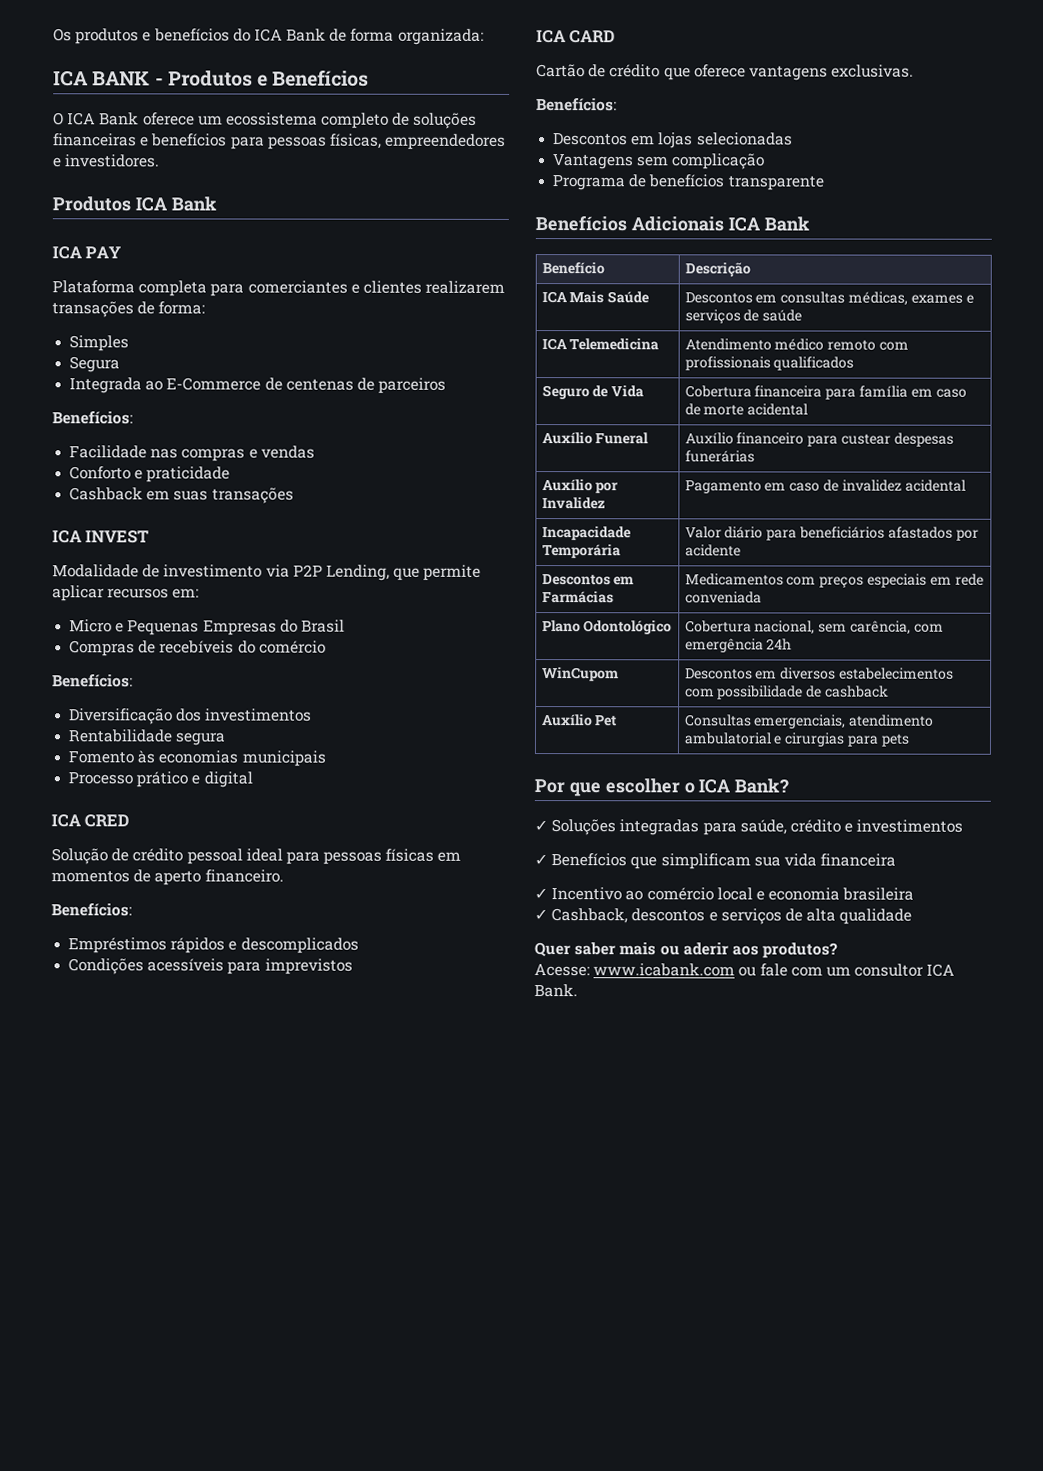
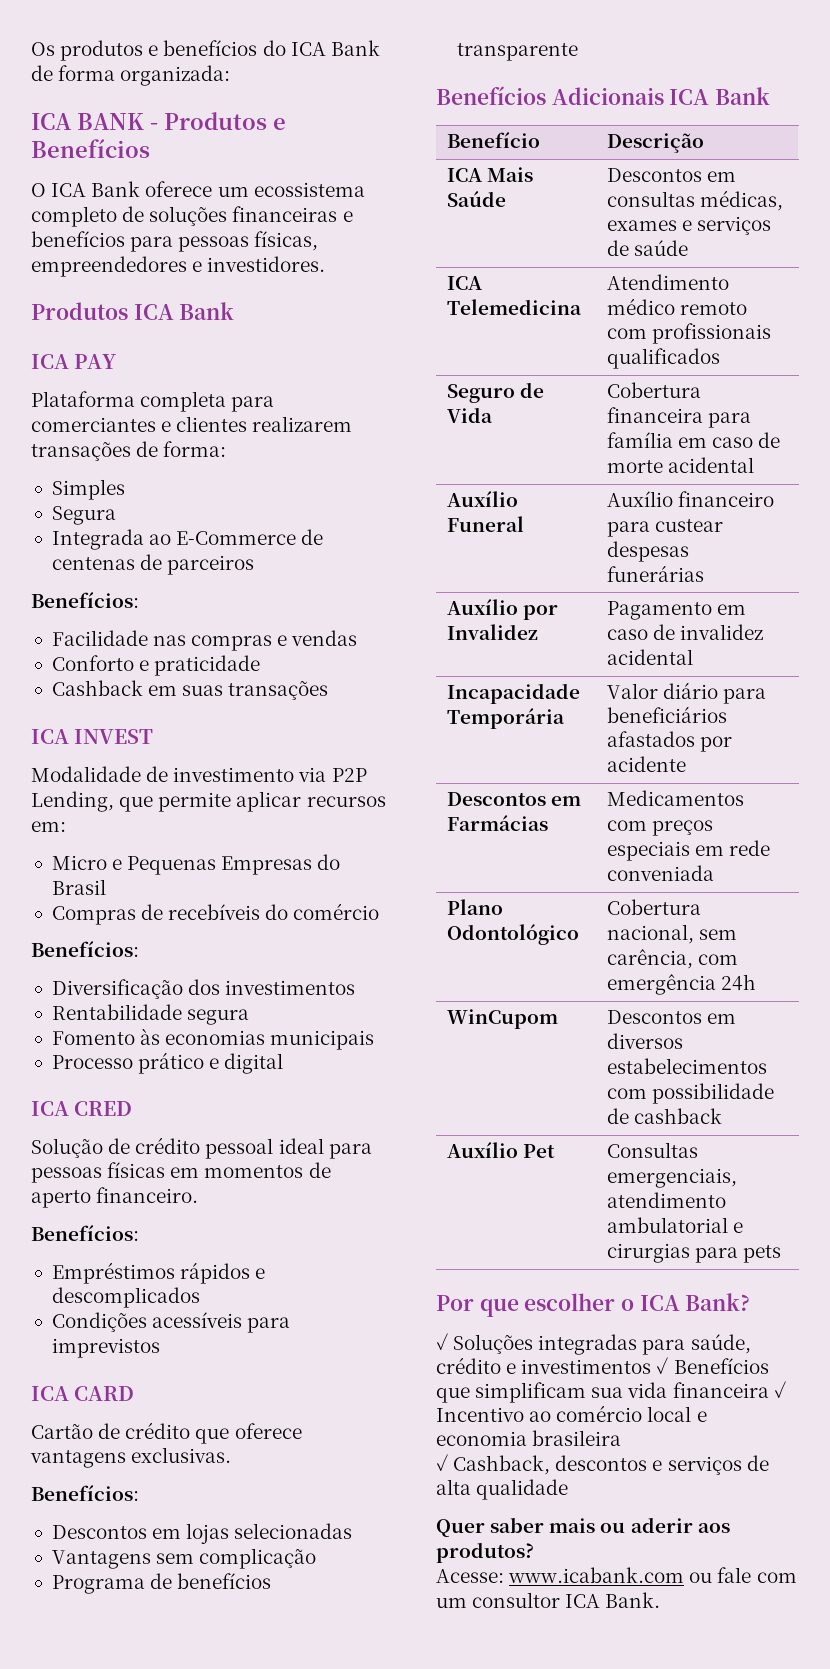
- ✓ Soluções integradas para saúde, crédito e investimentos
- ✓ Benefícios que simplificam sua vida financeira
- ✓ Incentivo ao comércio local e economia brasileira
+ ✓ Soluções integradas para saúde, crédito e investimentos ✓ Benefícios que simplificam sua vida financeira ✓ Incentivo ao comércio local e economia brasileira

